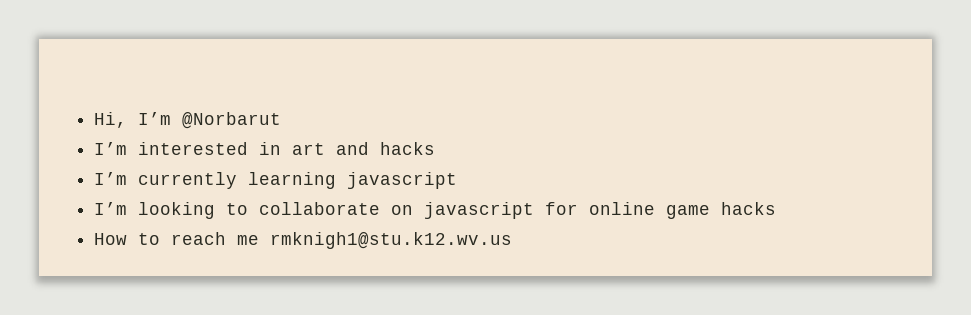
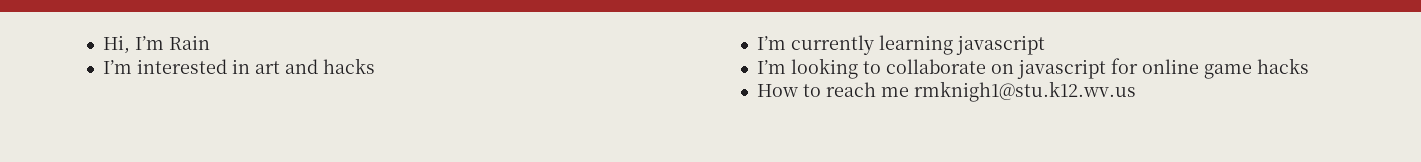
- Hi, I’m @Norbarut
+ Hi, I’m Rain

